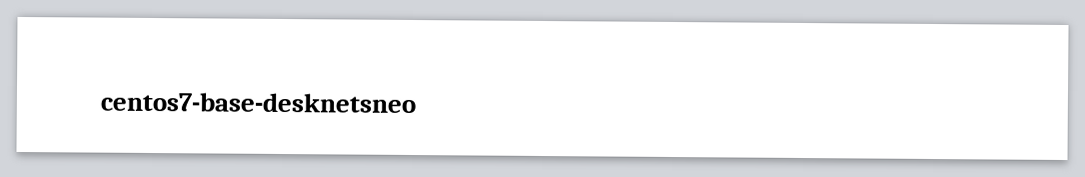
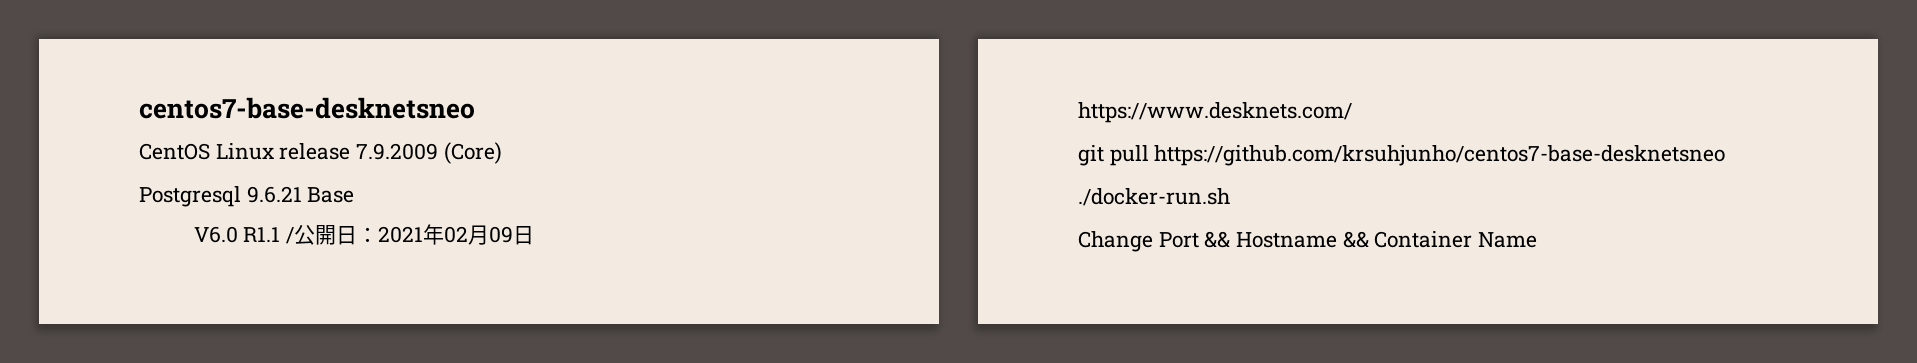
+ CentOS Linux release 7.9.2009 (Core)
+ Postgresql 9.6.21 Base
+ V6.0 R1.1 /公開日：2021年02月09日
+ https://www.desknets.com/
+ git pull https://github.com/krsuhjunho/centos7-base-desknetsneo
+ ./docker-run.sh
+ Change Port && Hostname && Container Name

